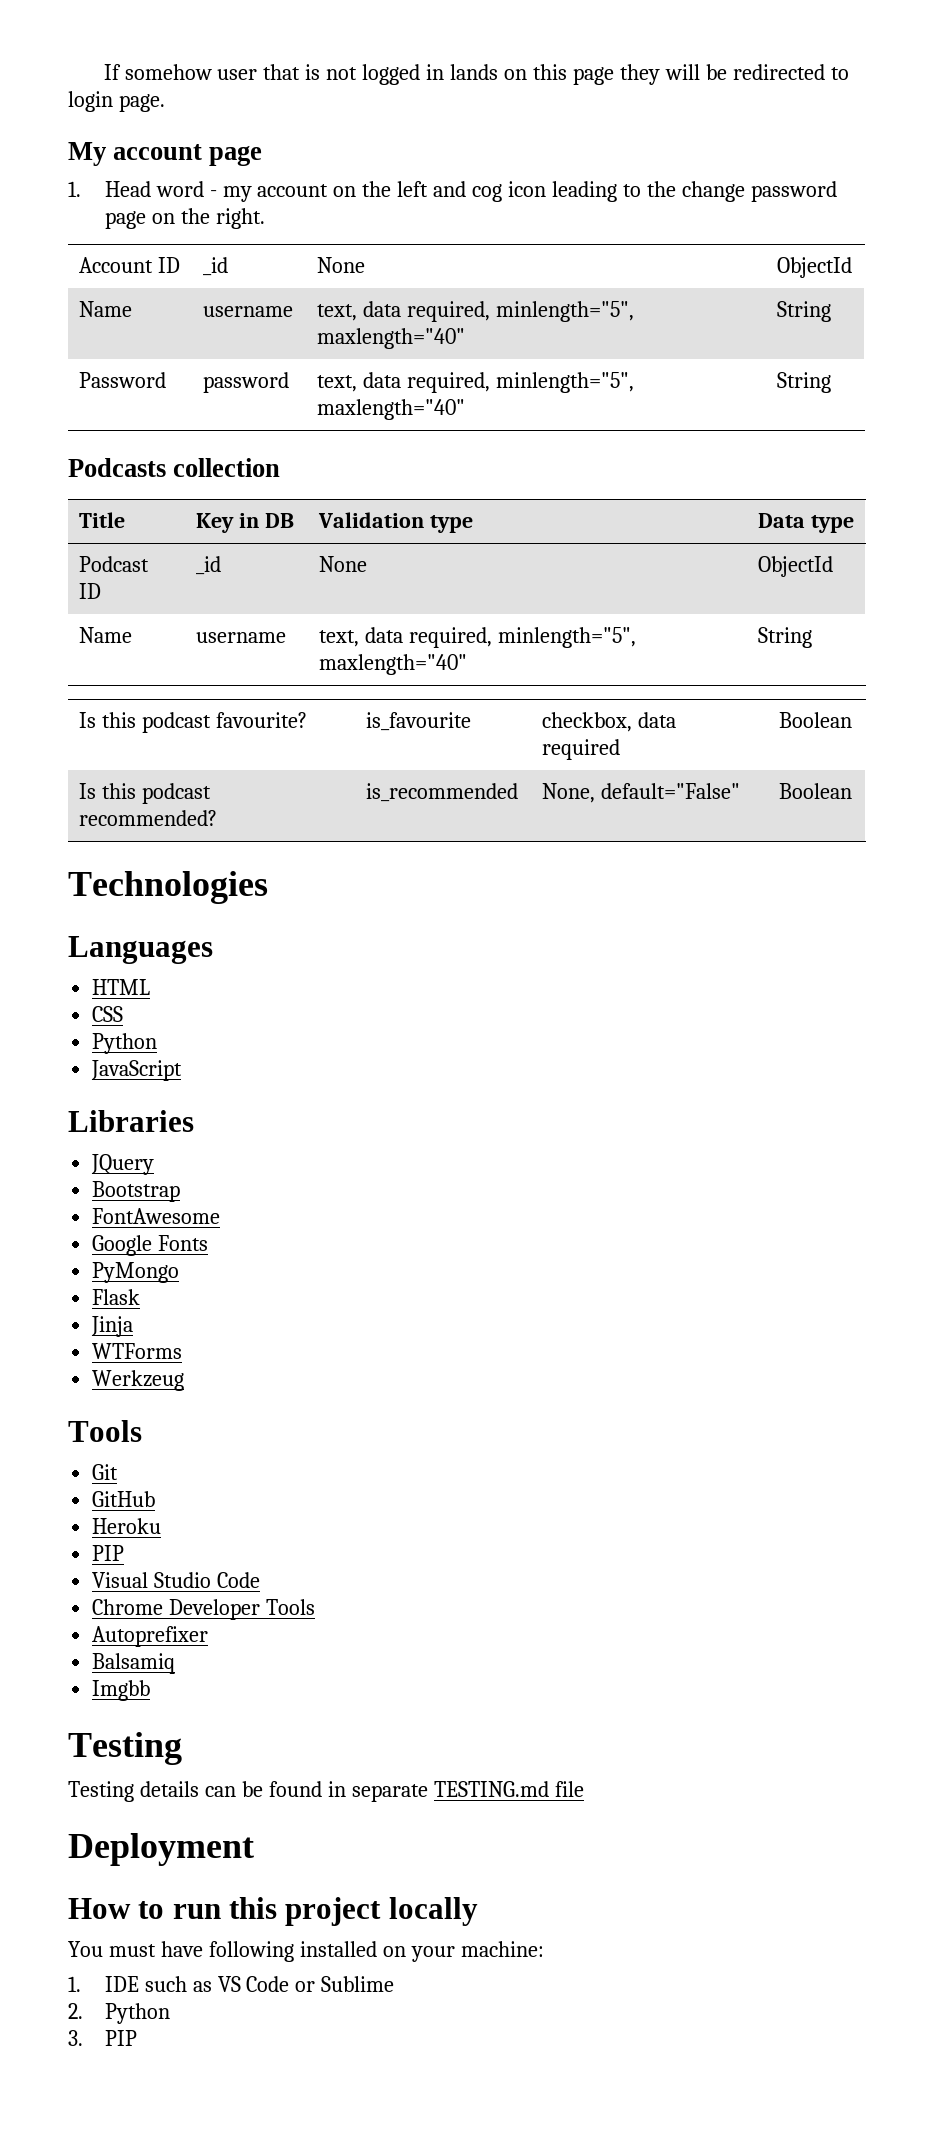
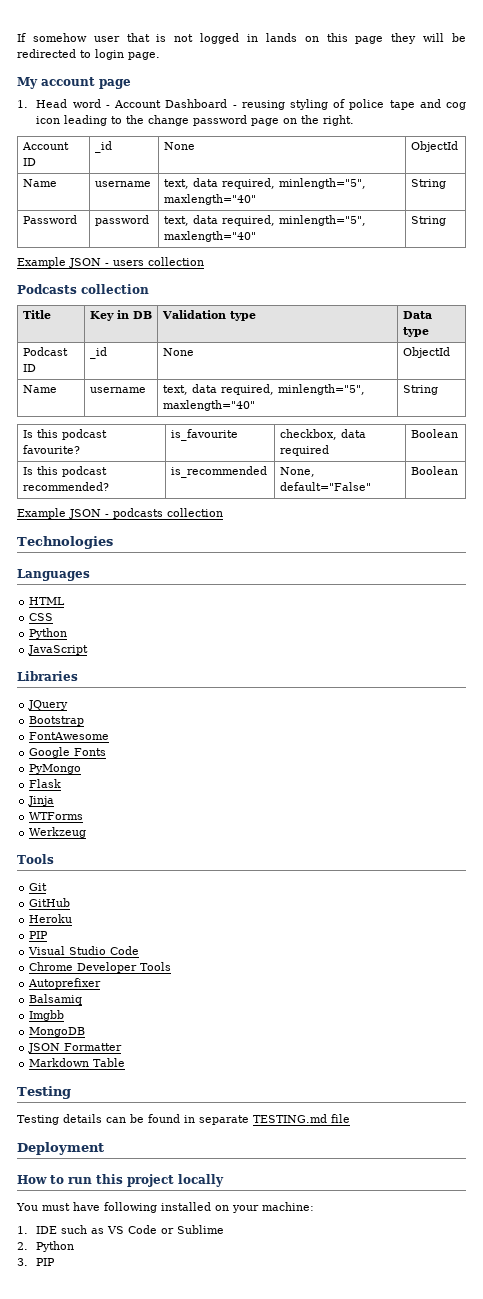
- 1. Head word - my account on the left and cog icon leading to the change password page on the right.
+ 1. Head word - Account Dashboard - reusing styling of police tape and cog icon leading to the change password page on the right.
+ Example JSON - users collection
+ Example JSON - podcasts collection
+ MongoDB
+ JSON Formatter
+ Markdown Table

